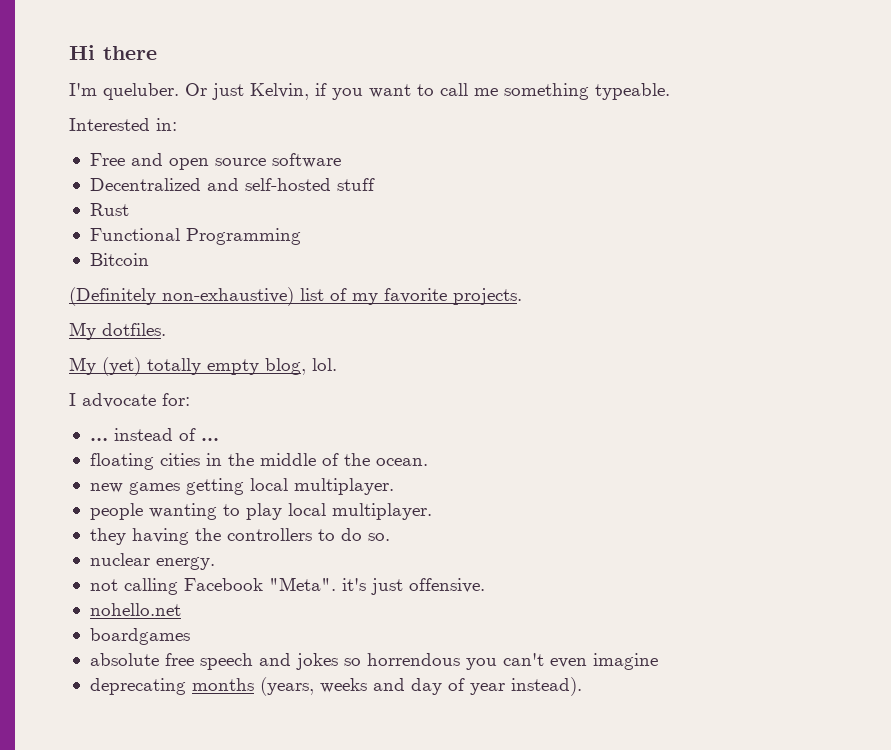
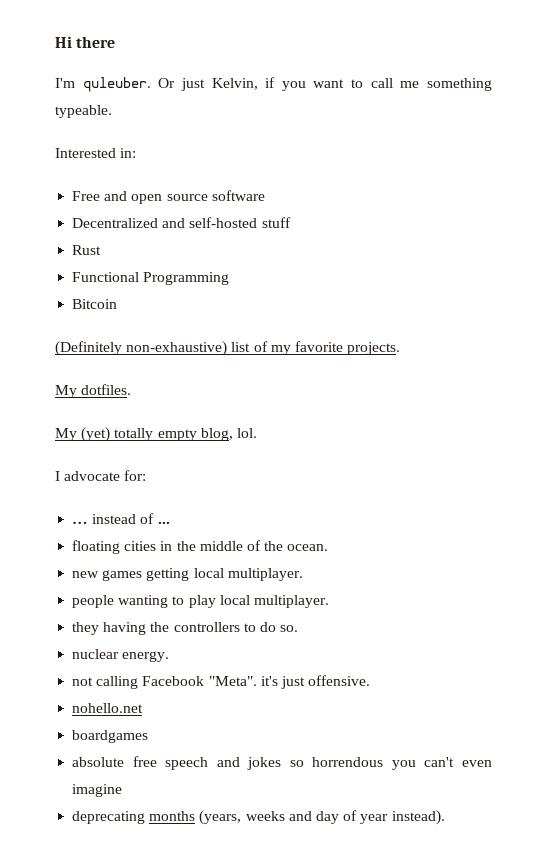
- I'm queluber.
+ I'm quleuber.

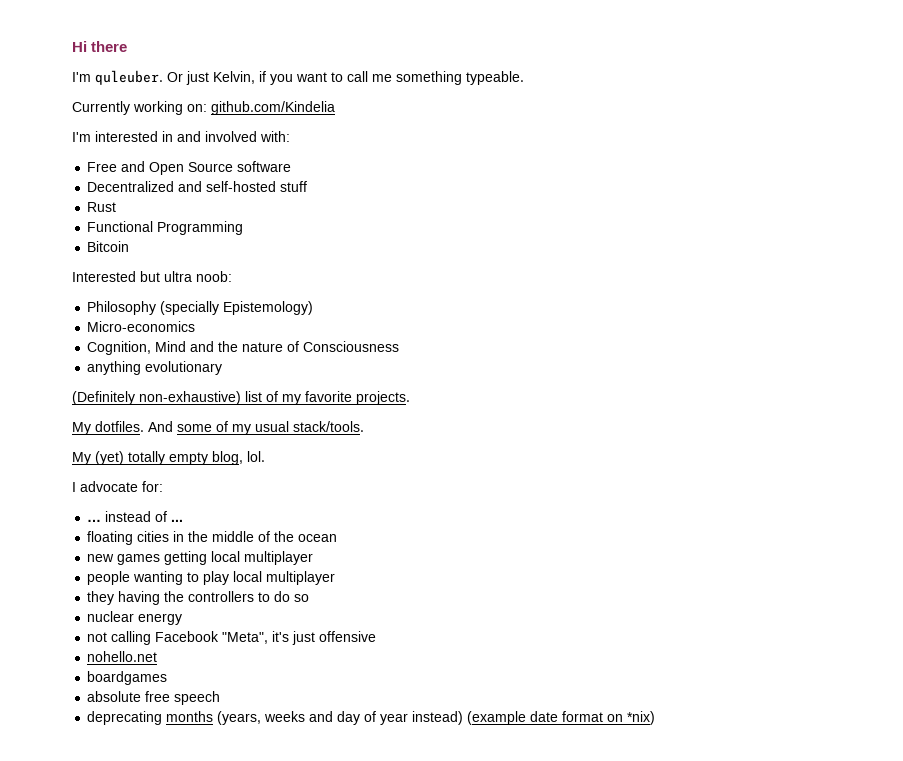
- Interested in:
+ Currently working on: github.com/Kindelia
+ I'm interested in and involved with:
- Free and open source software
+ Free and Open Source software
+ Interested but ultra noob:
+ Philosophy (specially Epistemology)
+ Micro-economics
+ Cognition, Mind and the nature of Consciousness
+ anything evolutionary
+ And some of my usual stack/tools.
- floating cities in the middle of the ocean.
+ floating cities in the middle of the ocean
- new games getting local multiplayer.
+ new games getting local multiplayer
- people wanting to play local multiplayer.
+ people wanting to play local multiplayer
- they having the controllers to do so.
+ they having the controllers to do so
- nuclear energy.
+ nuclear energy
- not calling Facebook "Meta". it's just offensive.
+ not calling Facebook "Meta", it's just offensive
- absolute free speech and jokes so horrendous you can't even imagine
+ absolute free speech
- deprecating months (years, weeks and day of year instead).
+ deprecating months (years, weeks and day of year instead) (example date format on *nix)

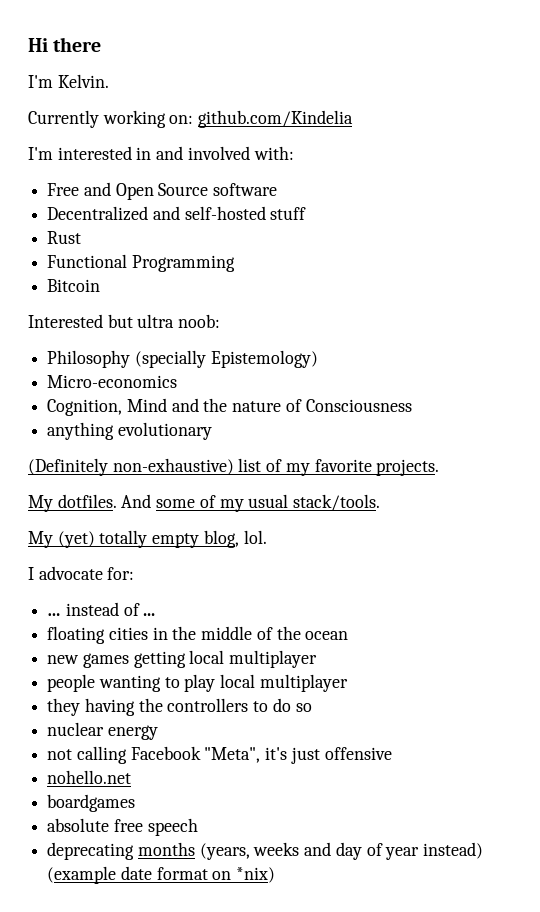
- I'm quleuber. Or just Kelvin, if you want to call me something typeable.
+ I'm Kelvin.

